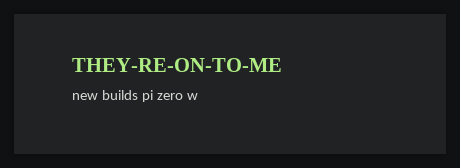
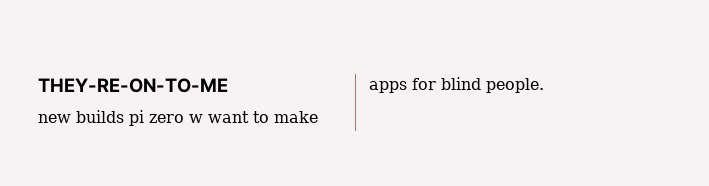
- new builds pi zero w
+ new builds pi zero w want to make apps for blind people.

